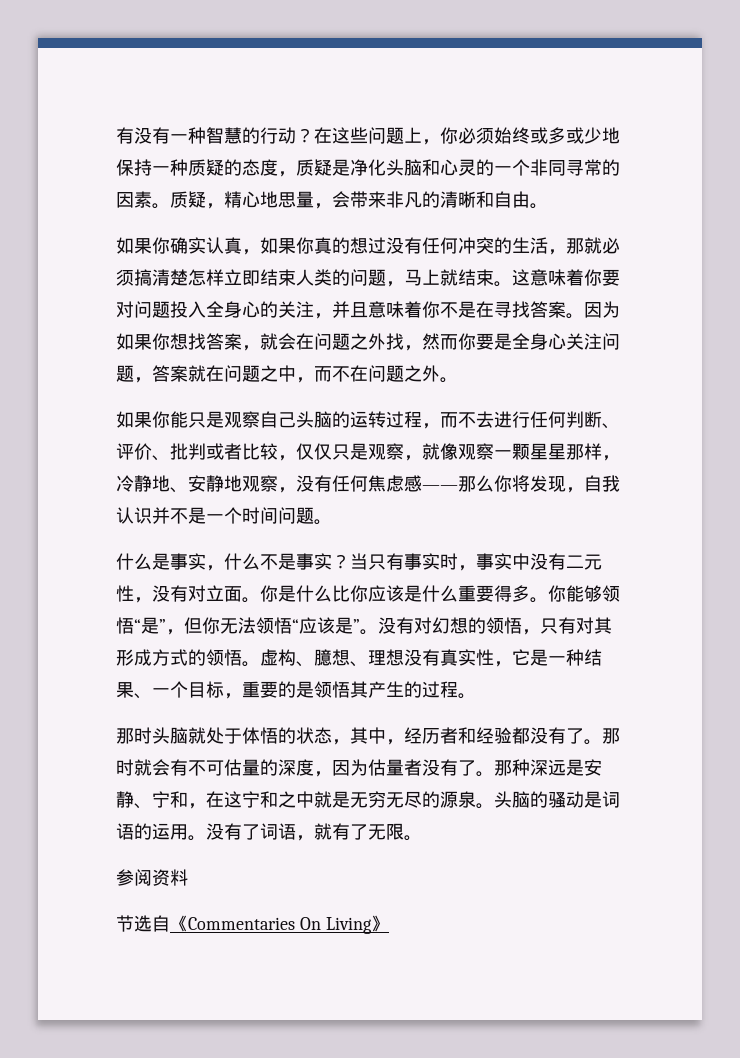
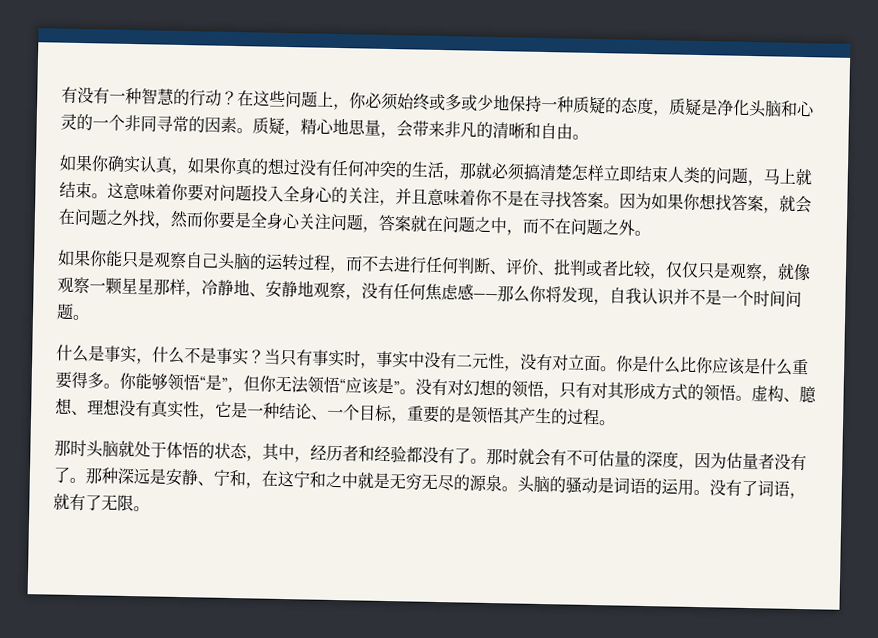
- 虚构、臆想、理想没有真实性，它是一种结果、一个目标，重要的是领悟其产生的过程。
+ 虚构、臆想、理想没有真实性，它是一种结论、一个目标，重要的是领悟其产生的过程。
- 参阅资料
- 节选自《Commentaries On Living》

